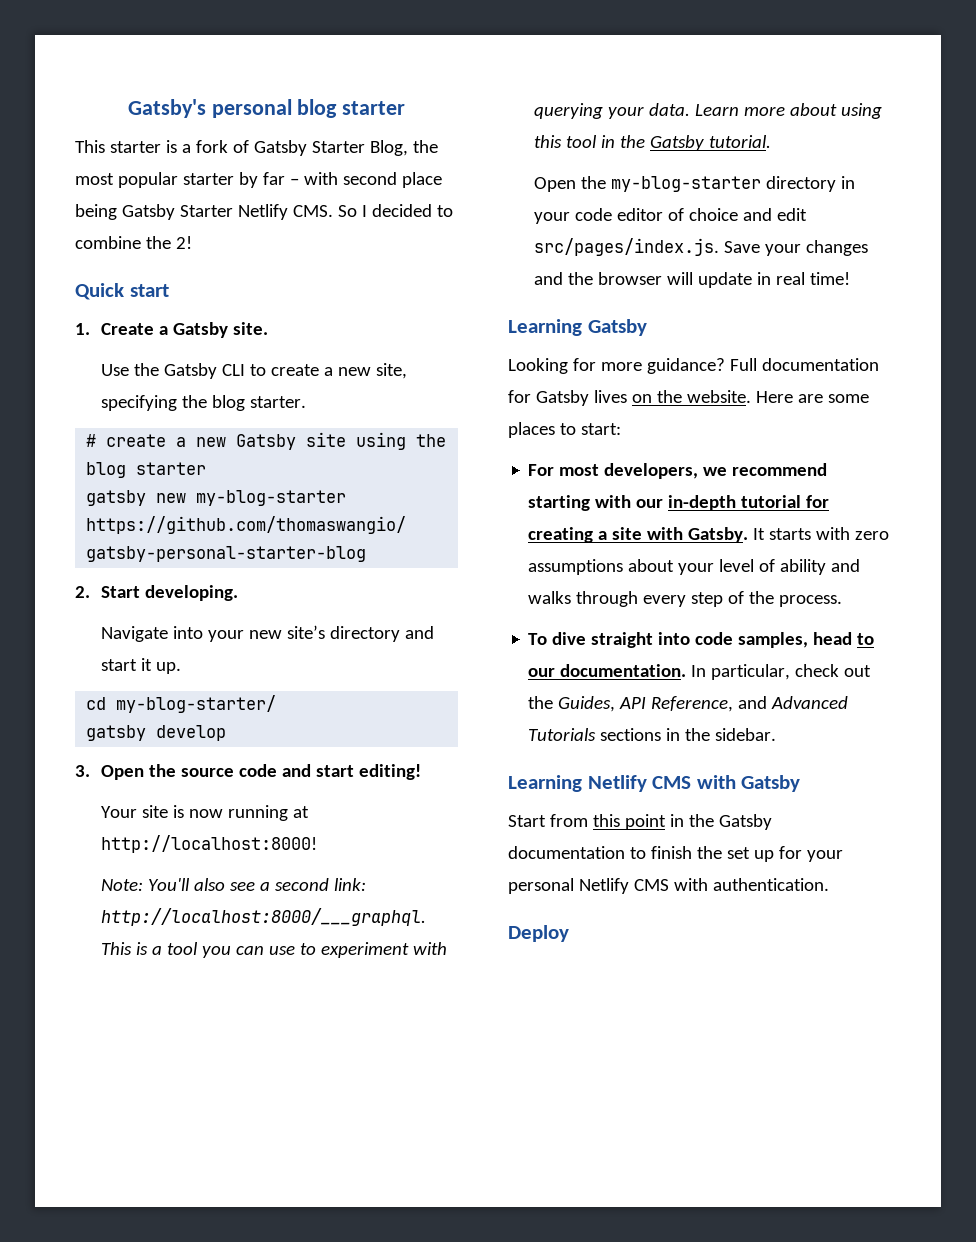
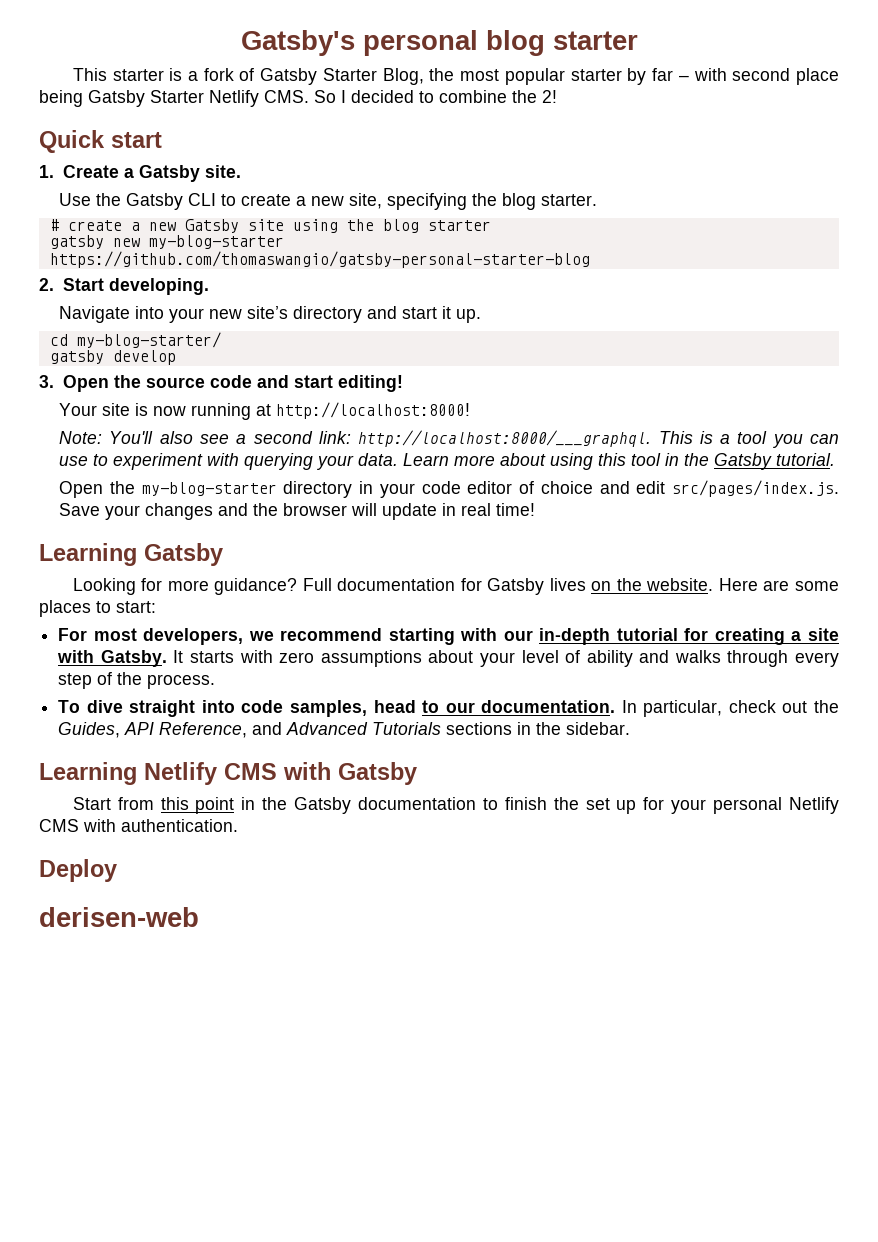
+ derisen-web

